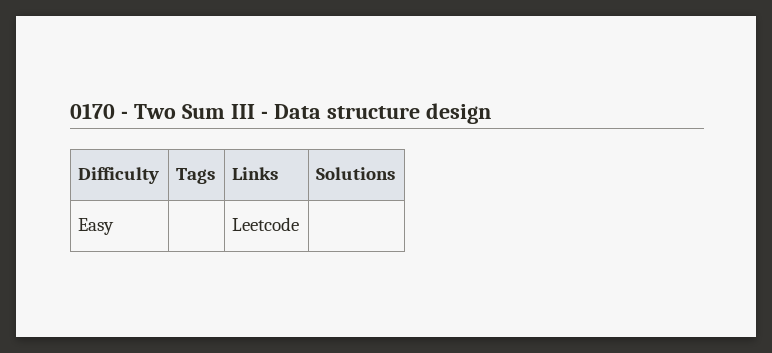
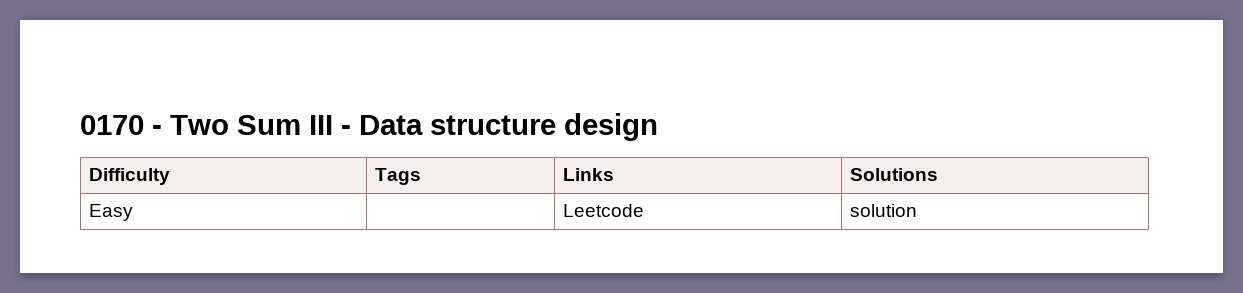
- Easy | | Leetcode |
+ Easy | | Leetcode | solution

